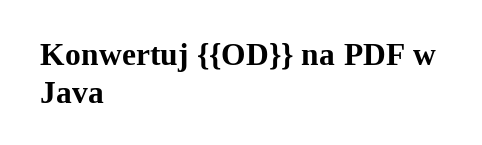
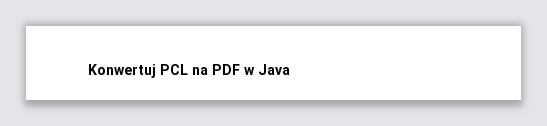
- Konwertuj {{OD}} na PDF w Java
+ Konwertuj PCL na PDF w Java

